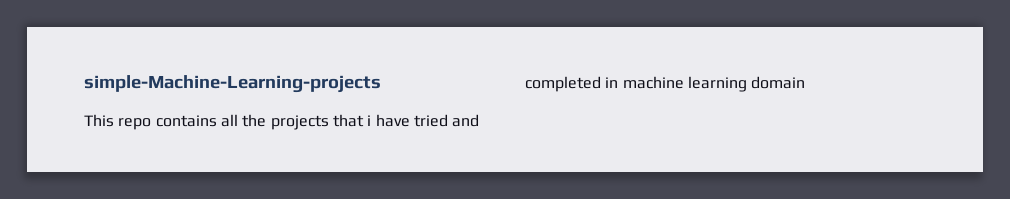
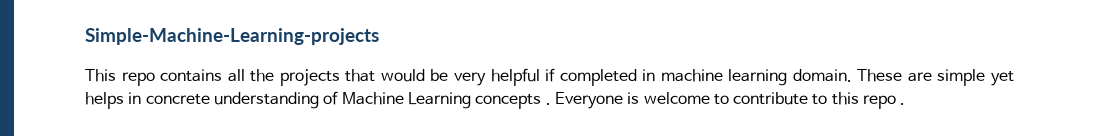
- simple-Machine-Learning-projects
+ Simple-Machine-Learning-projects
- This repo contains all the projects that i have tried and completed in machine learning domain
+ This repo contains all the projects that would be very helpful if completed in machine learning domain. These are simple yet helps in concrete understanding of Machine Learning concepts . Everyone is welcome to contribute to this repo .

